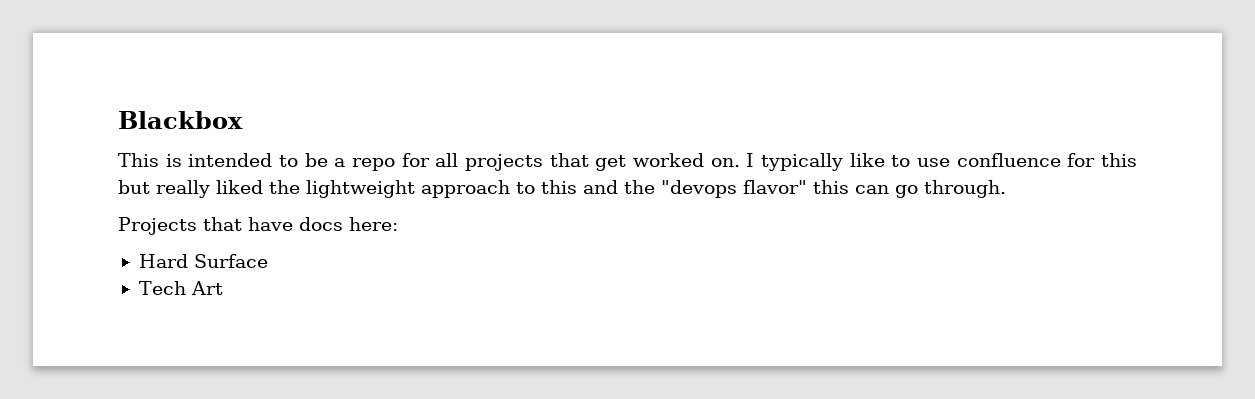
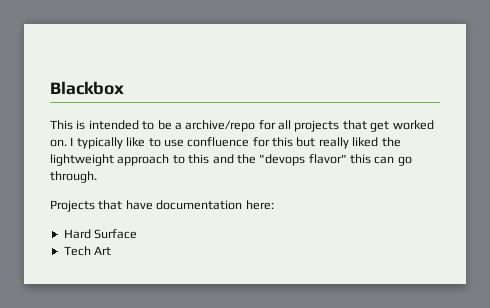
- This is intended to be a repo for all projects that get worked on.
+ This is intended to be a archive/repo for all projects that get worked on.
- Projects that have docs here:
+ Projects that have documentation here:

